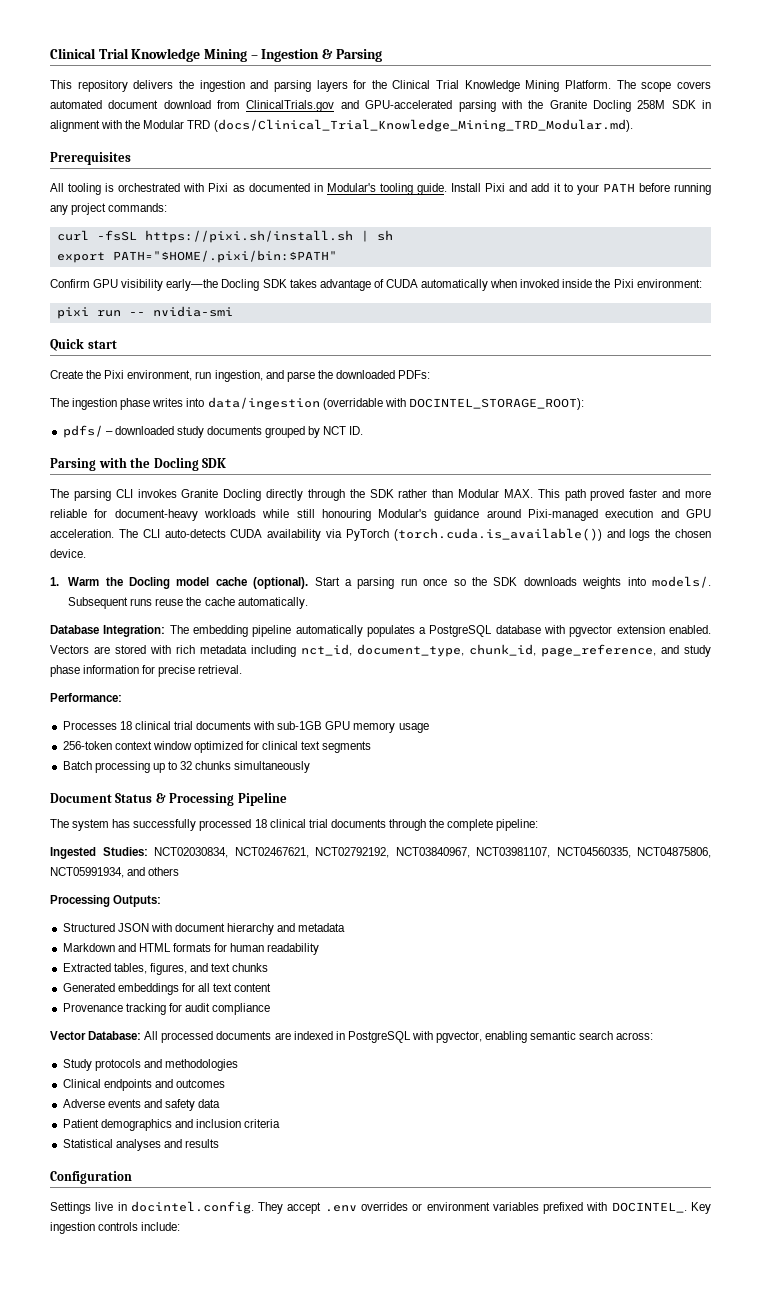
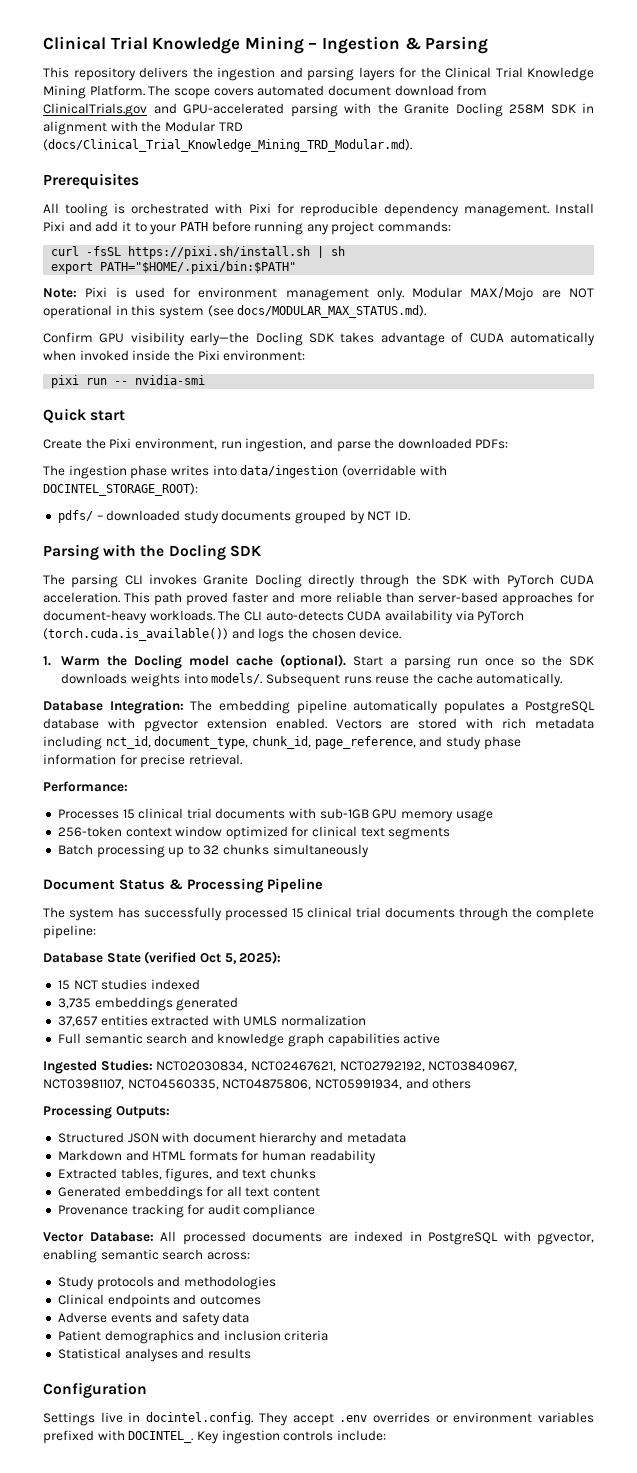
- All tooling is orchestrated with Pixi as documented in Modular's tooling guide.
+ All tooling is orchestrated with Pixi for reproducible dependency management.
+ Note: Pixi is used for environment management only. Modular MAX/Mojo are NOT operational in this system (see docs/MODULAR_MAX_STATUS.md).
- The parsing CLI invokes Granite Docling directly through the SDK rather than Modular MAX. This path proved faster and more reliable for document-heavy workloads while still honouring Modular's guidance around Pixi-managed execution and GPU acceleration.
+ The parsing CLI invokes Granite Docling directly through the SDK with PyTorch CUDA acceleration. This path proved faster and more reliable than server-based approaches for document-heavy workloads.
- Processes 18 clinical trial documents with sub-1GB GPU memory usage
+ Processes 15 clinical trial documents with sub-1GB GPU memory usage
- The system has successfully processed 18 clinical trial documents through the complete pipeline:
+ The system has successfully processed 15 clinical trial documents through the complete pipeline:
+ Database State (verified Oct 5, 2025):
+ 15 NCT studies indexed
+ 3,735 embeddings generated
+ 37,657 entities extracted with UMLS normalization
+ Full semantic search and knowledge graph capabilities active

